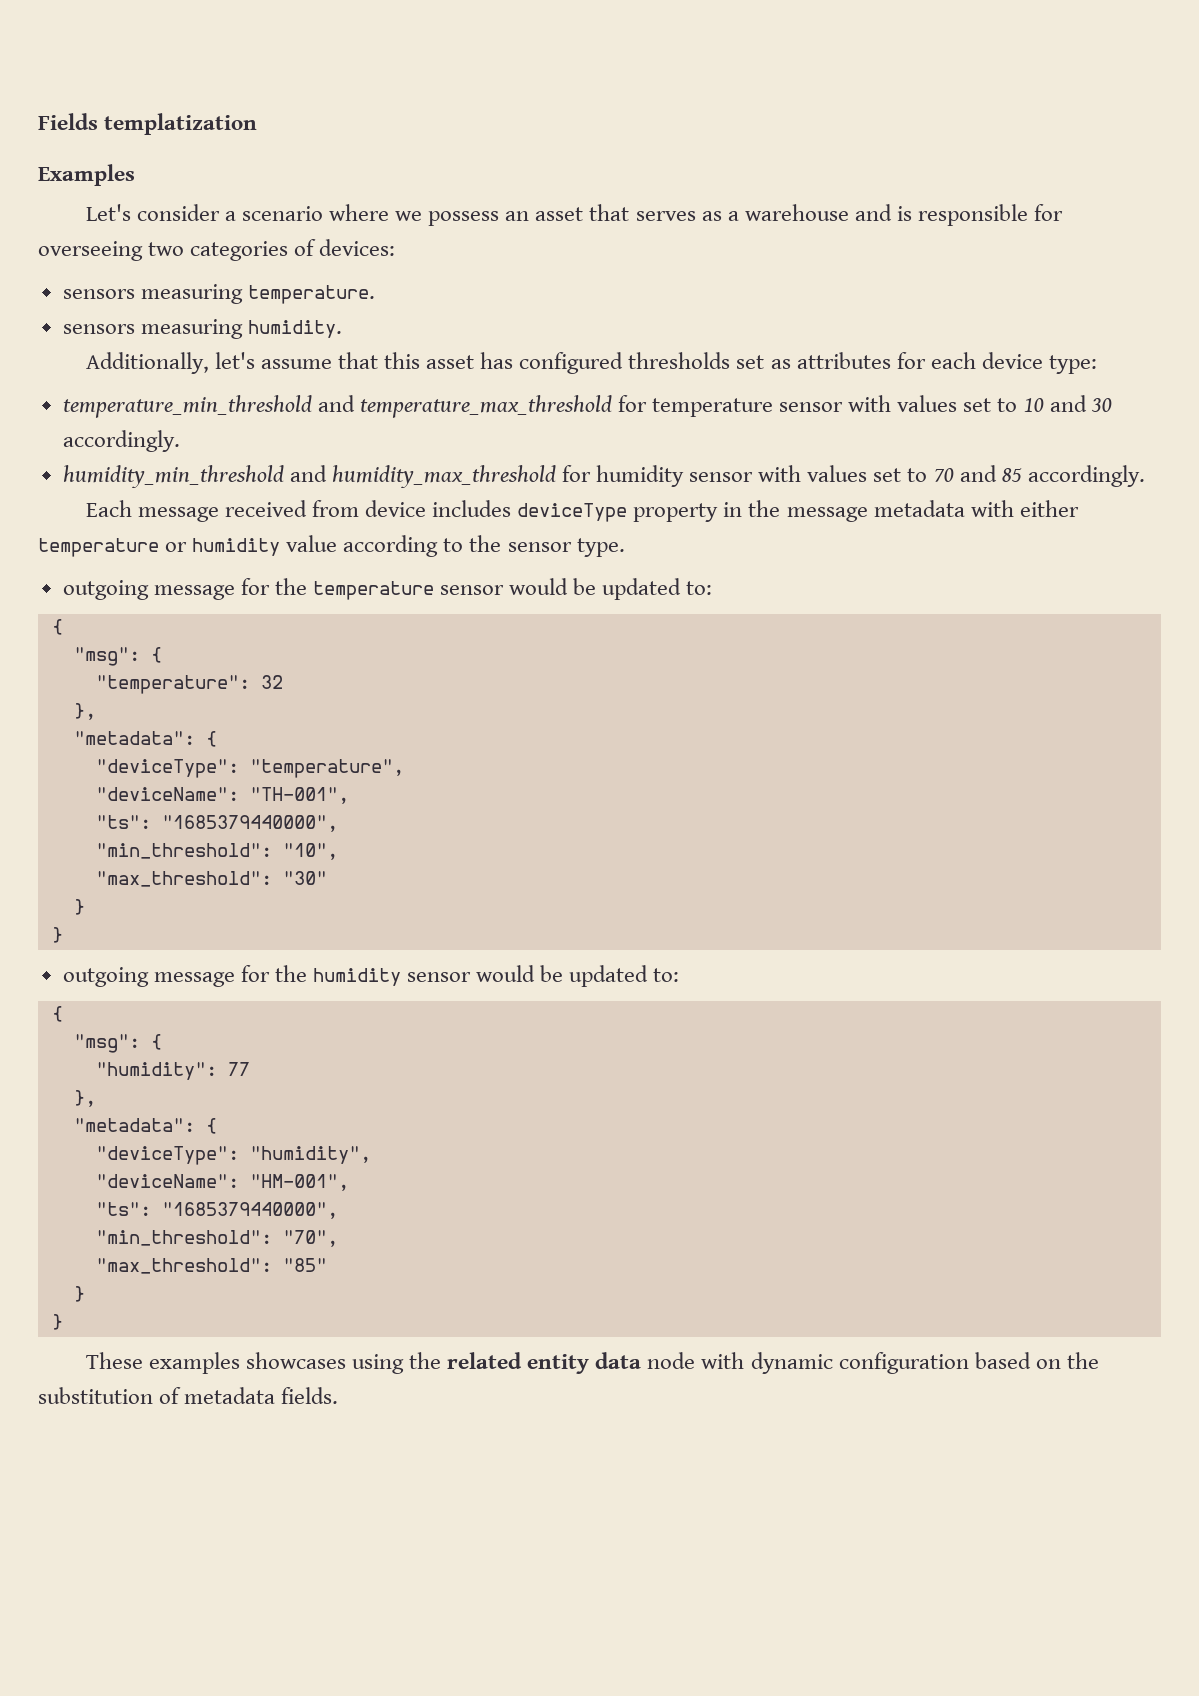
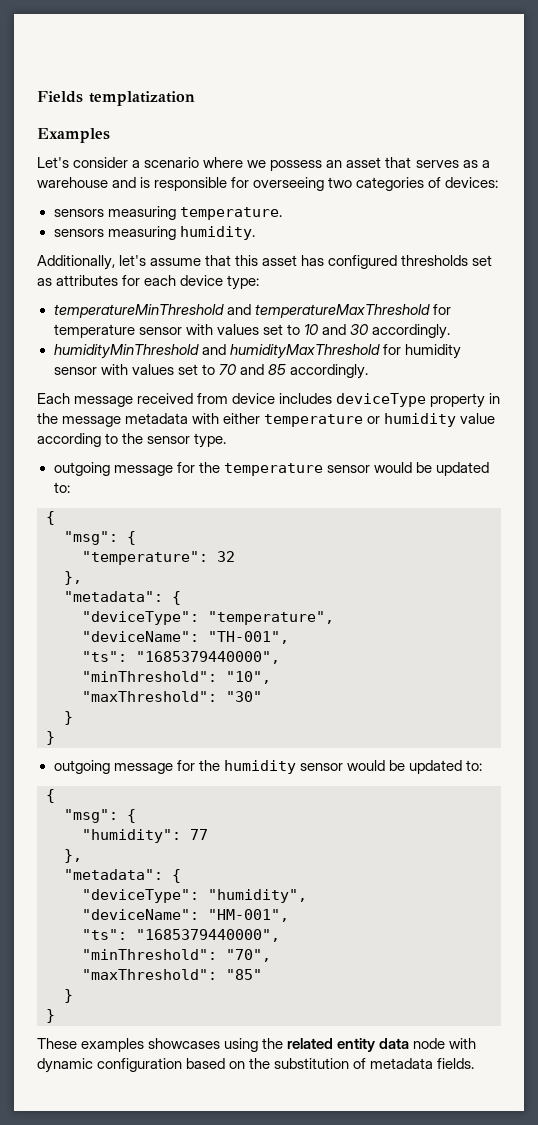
- temperature_min_threshold and temperature_max_threshold for temperature sensor with values set to 10 and 30 accordingly.
+ temperatureMinThreshold and temperatureMaxThreshold for temperature sensor with values set to 10 and 30 accordingly.
- humidity_min_threshold and humidity_max_threshold for humidity sensor with values set to 70 and 85 accordingly.
+ humidityMinThreshold and humidityMaxThreshold for humidity sensor with values set to 70 and 85 accordingly.
- "min_threshold": "10",
+ "minThreshold": "10",
- "max_threshold": "30"
+ "maxThreshold": "30"
- "min_threshold": "70",
+ "minThreshold": "70",
- "max_threshold": "85"
+ "maxThreshold": "85"

